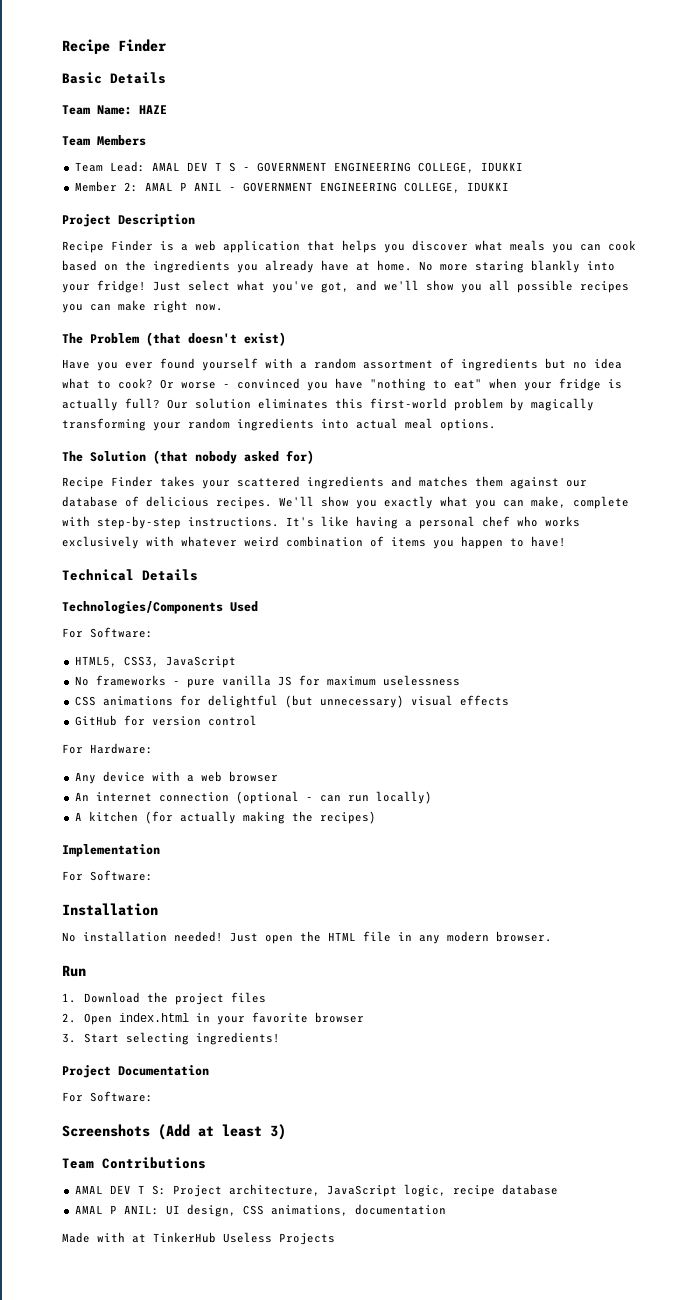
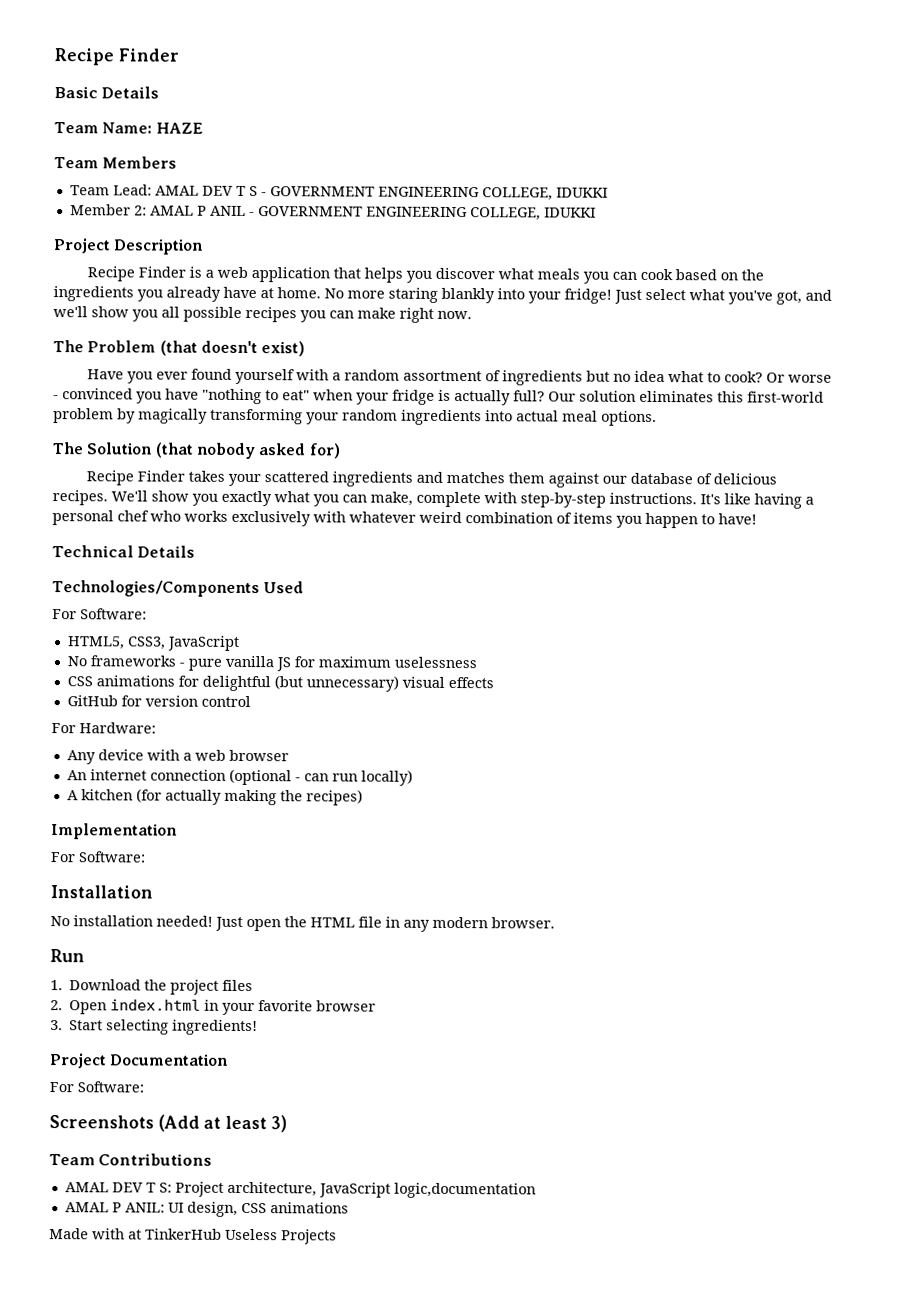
- AMAL DEV T S: Project architecture, JavaScript logic, recipe database
+ AMAL DEV T S: Project architecture, JavaScript logic,documentation
- AMAL P ANIL: UI design, CSS animations, documentation
+ AMAL P ANIL: UI design, CSS animations

